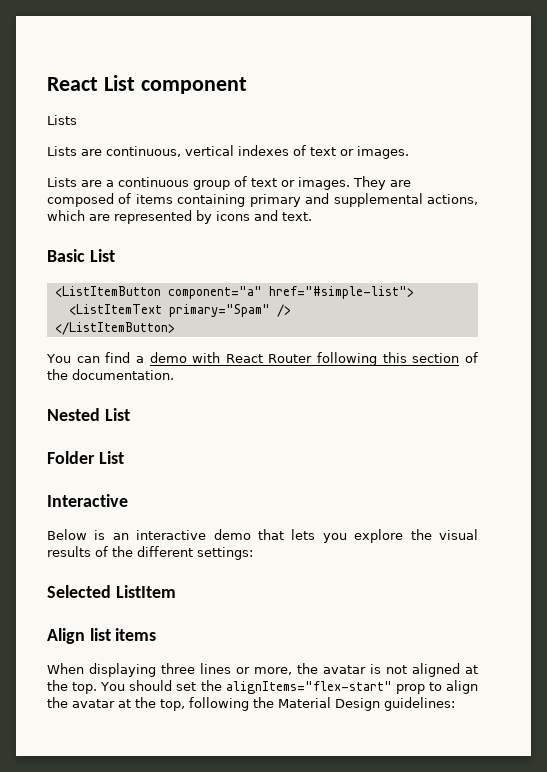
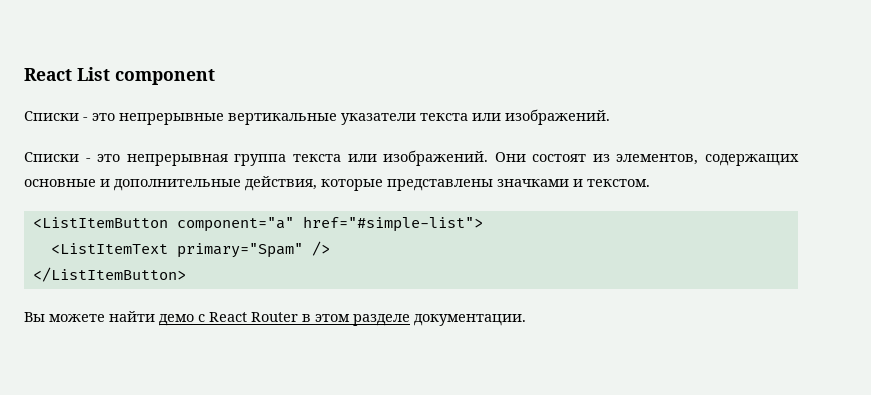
  React List component
- Lists
- Lists are continuous, vertical indexes of text or images.
- Lists are a continuous group of text or images. They are composed of items containing primary and supplemental actions, which are represented by icons and text.
- Basic List
+ Списки - это непрерывные вертикальные указатели текста или изображений.
+ Списки - это непрерывная группа текста или изображений. Они состоят из элементов, содержащих основные и дополнительные действия, которые представлены значками и текстом.
- You can find a demo with React Router following this section of the documentation.
- Nested List
- Folder List
- Interactive
- Below is an interactive demo that lets you explore the visual results of the different settings:
- Selected ListItem
- Align list items
- When displaying three lines or more, the avatar is not aligned at the top. You should set the alignItems="flex-start" prop to align the avatar at the top, following the Material Design guidelines:
+ Вы можете найти демо с React Router в этом разделе документации.

